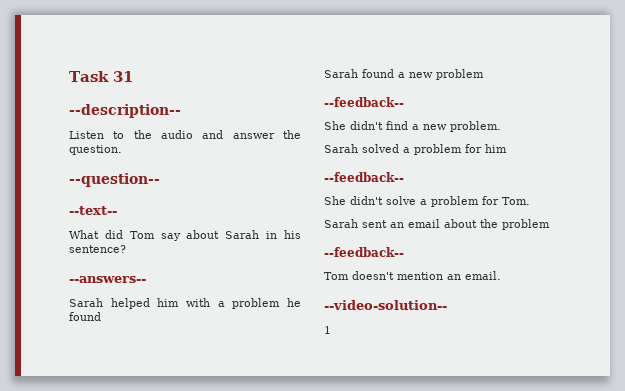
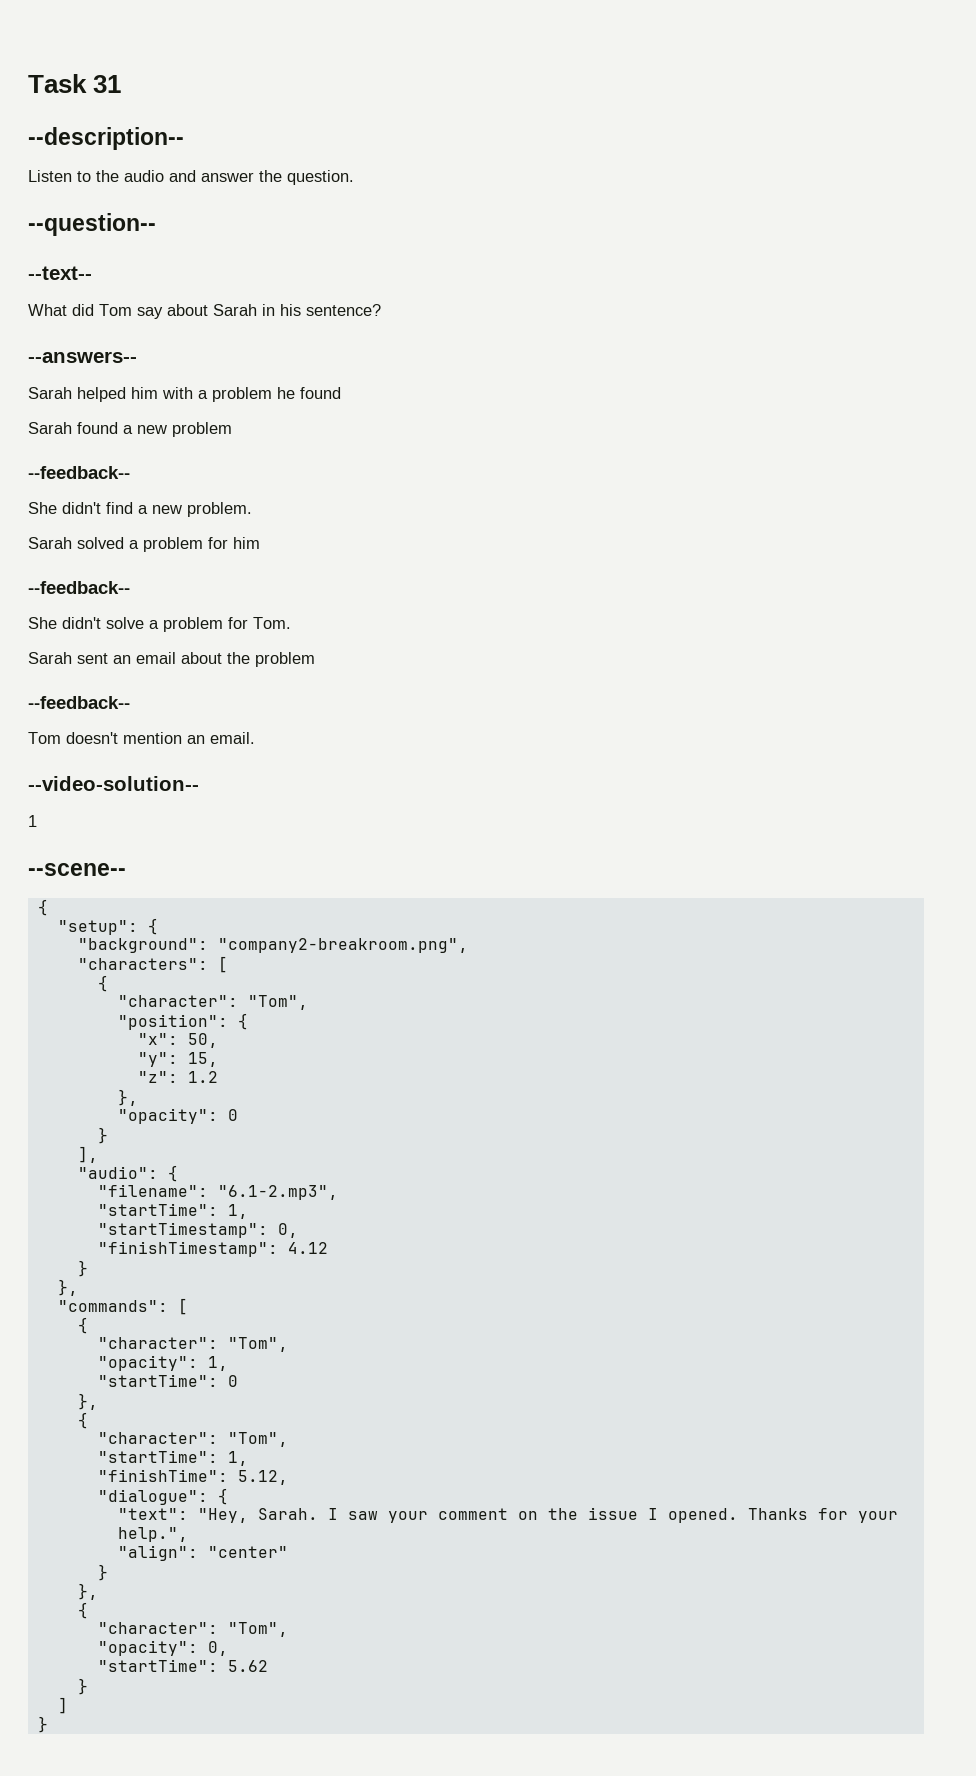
+ --scene--
+ {
+ "setup": {
+ "background": "company2-breakroom.png",
+ "characters": [
+ {
+ "character": "Tom",
+ "position": {
+ "x": 50,
+ "y": 15,
+ "z": 1.2
+ },
+ "opacity": 0
+ }
+ ],
+ "audio": {
+ "filename": "6.1-2.mp3",
+ "startTime": 1,
+ "startTimestamp": 0,
+ "finishTimestamp": 4.12
+ }
+ },
+ "commands": [
+ {
+ "character": "Tom",
+ "opacity": 1,
+ "startTime": 0
+ },
+ {
+ "character": "Tom",
+ "startTime": 1,
+ "finishTime": 5.12,
+ "dialogue": {
+ "text": "Hey, Sarah. I saw your comment on the issue I opened. Thanks for your help.",
+ "align": "center"
+ }
+ },
+ {
+ "character": "Tom",
+ "opacity": 0,
+ "startTime": 5.62
+ }
+ ]
+ }

